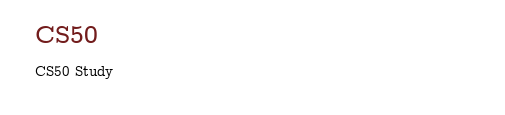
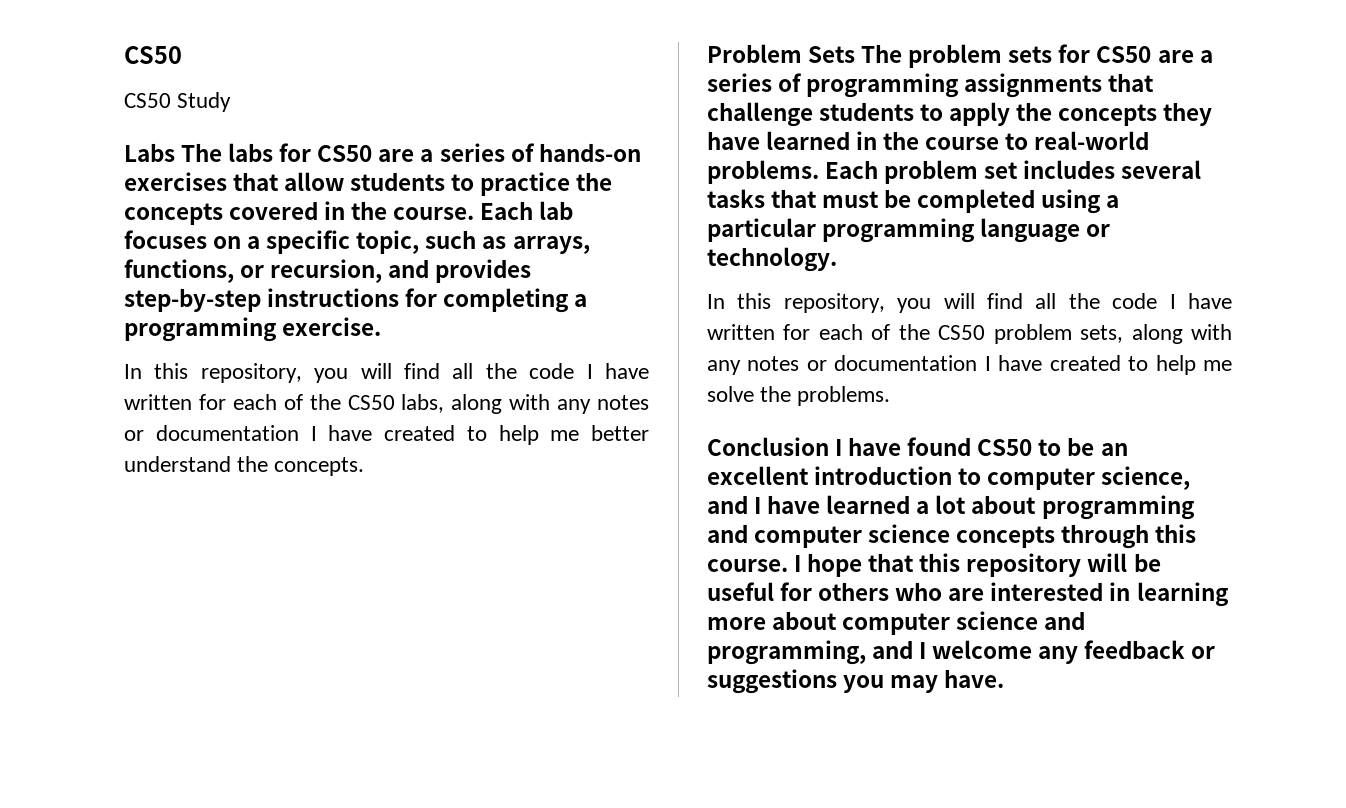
+ Labs The labs for CS50 are a series of hands-on exercises that allow students to practice the concepts covered in the course. Each lab focuses on a specific topic, such as arrays, functions, or recursion, and provides step-by-step instructions for completing a programming exercise.
+ In this repository, you will find all the code I have written for each of the CS50 labs, along with any notes or documentation I have created to help me better understand the concepts.
+ Problem Sets The problem sets for CS50 are a series of programming assignments that challenge students to apply the concepts they have learned in the course to real-world problems. Each problem set includes several tasks that must be completed using a particular programming language or technology.
+ In this repository, you will find all the code I have written for each of the CS50 problem sets, along with any notes or documentation I have created to help me solve the problems.
+ Conclusion I have found CS50 to be an excellent introduction to computer science, and I have learned a lot about programming and computer science concepts through this course. I hope that this repository will be useful for others who are interested in learning more about computer science and programming, and I welcome any feedback or suggestions you may have.

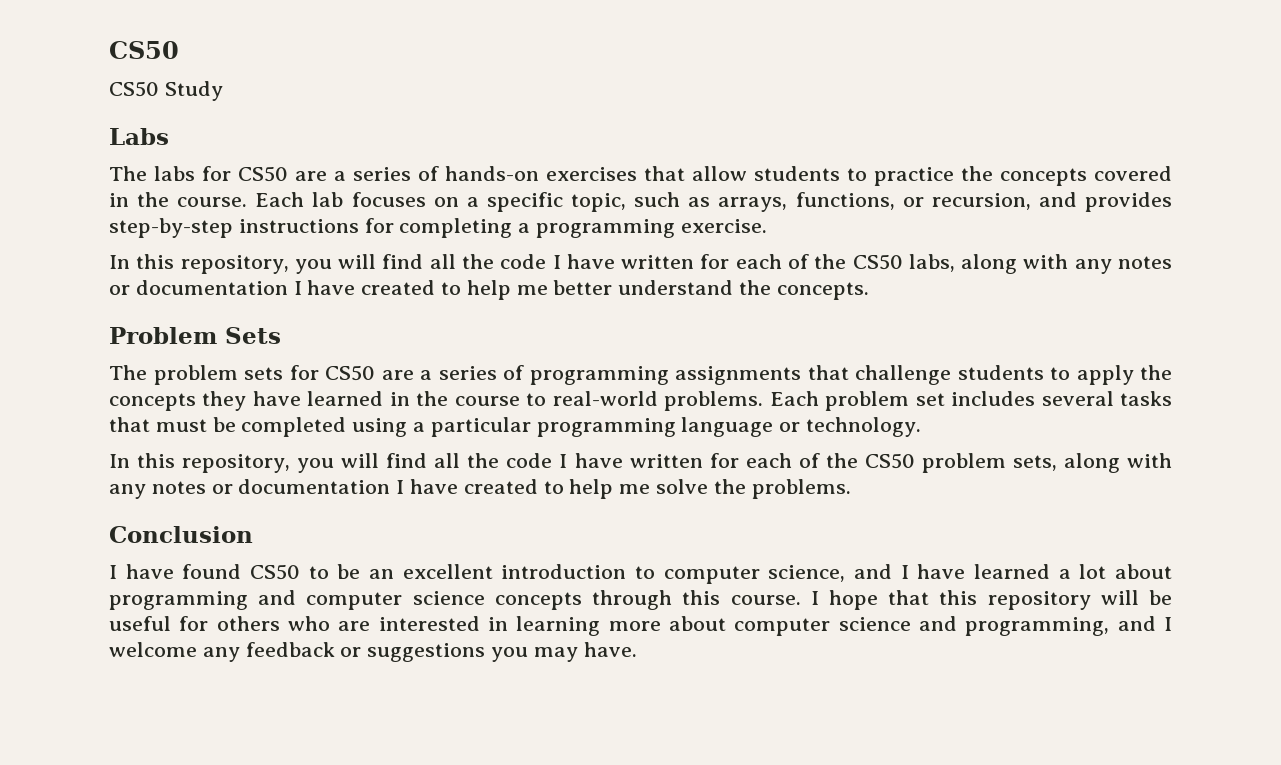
- Labs The labs for CS50 are a series of hands-on exercises that allow students to practice the concepts covered in the course.
+ Labs
+ The labs for CS50 are a series of hands-on exercises that allow students to practice the concepts covered in the course.
- Problem Sets The problem sets for CS50 are a series of programming assignments that challenge students to apply the concepts they have learned in the course to real-world problems.
+ Problem Sets
+ The problem sets for CS50 are a series of programming assignments that challenge students to apply the concepts they have learned in the course to real-world problems.
- Conclusion I have found CS50 to be an excellent introduction to computer science, and I have learned a lot about programming and computer science concepts through this course.
+ Conclusion
+ I have found CS50 to be an excellent introduction to computer science, and I have learned a lot about programming and computer science concepts through this course.

